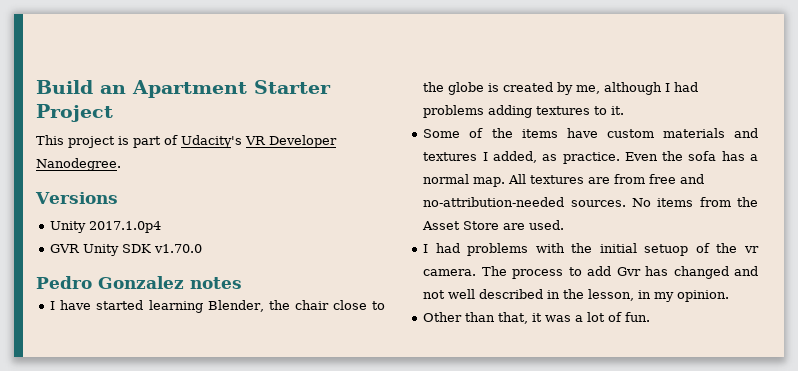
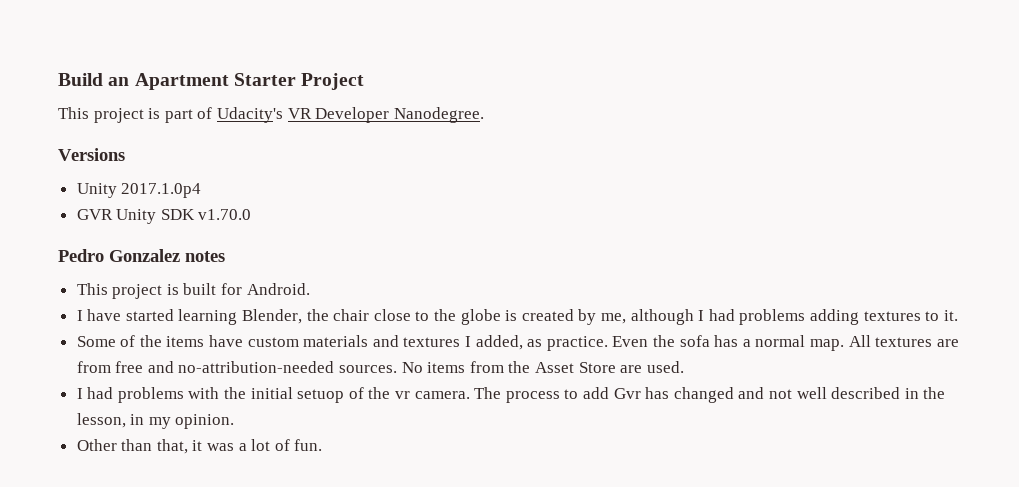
+ This project is built for Android.

